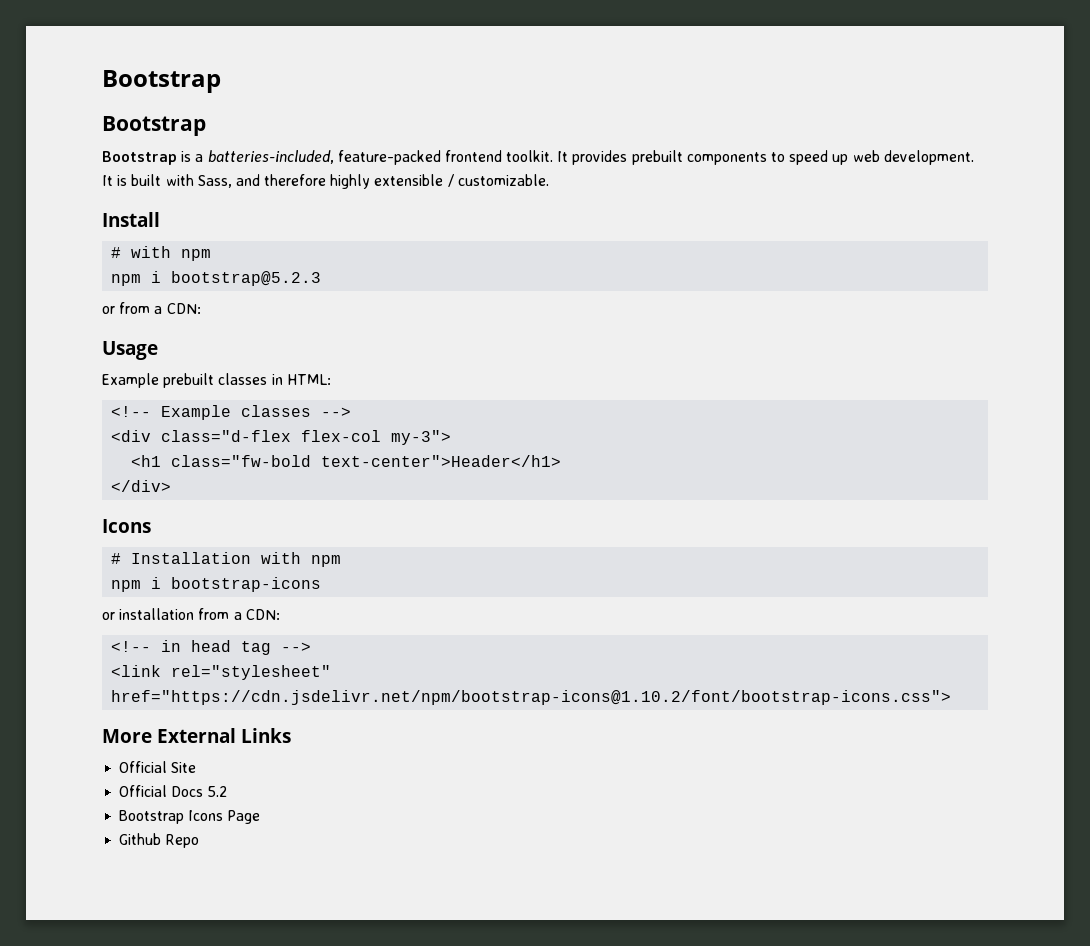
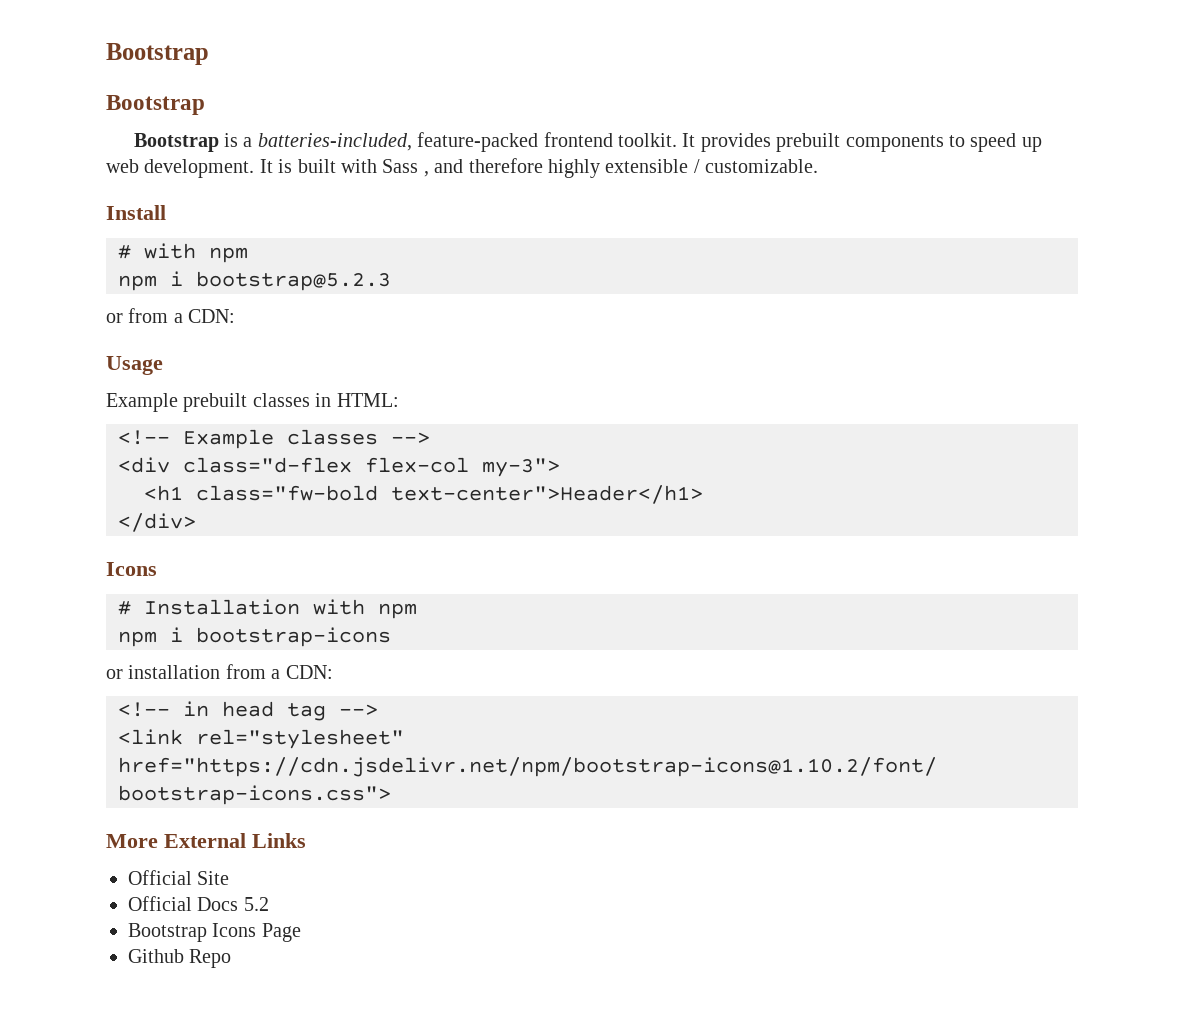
- It is built with Sass, and therefore highly extensible / customizable.
+ It is built with Sass , and therefore highly extensible / customizable.

